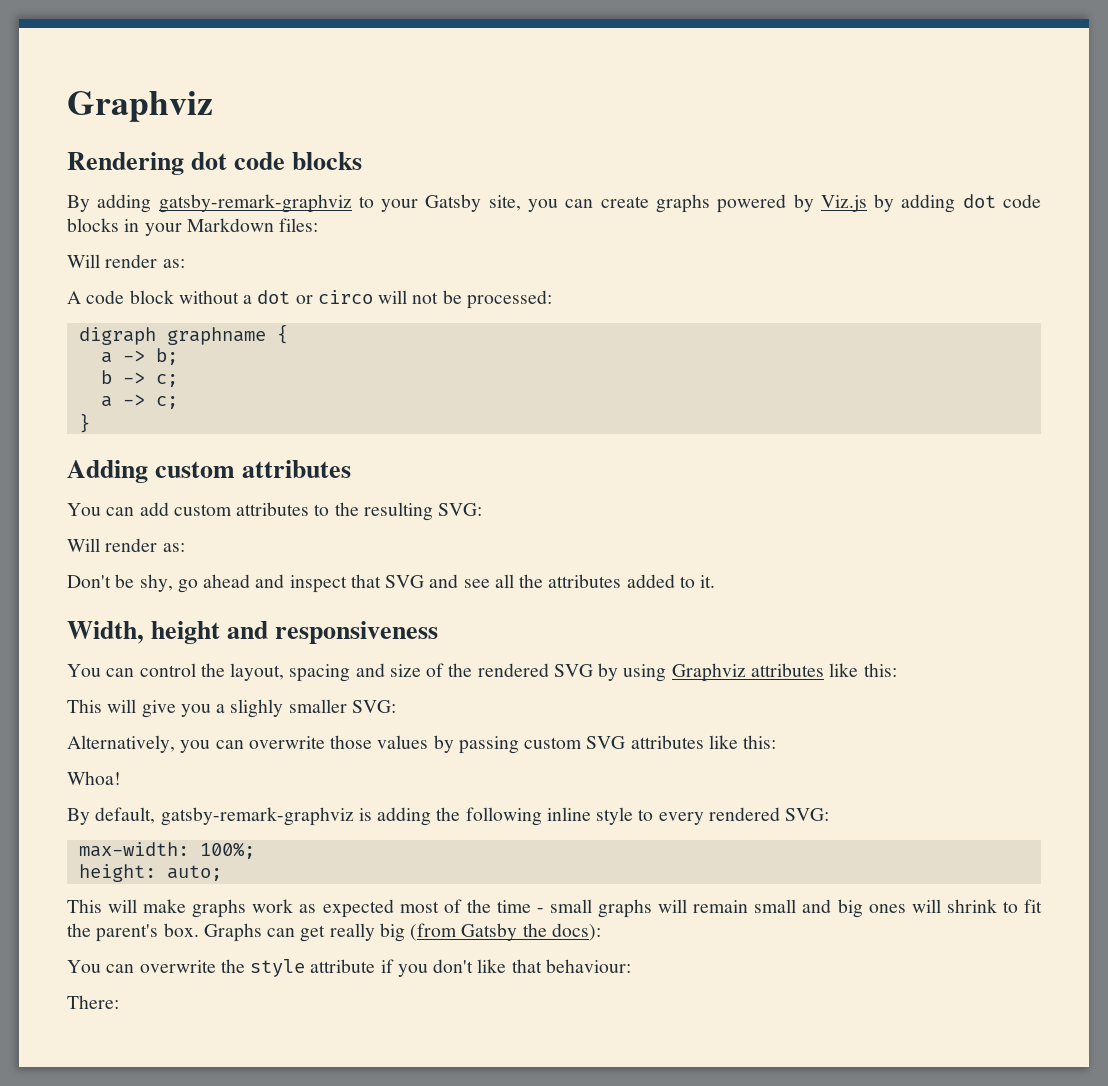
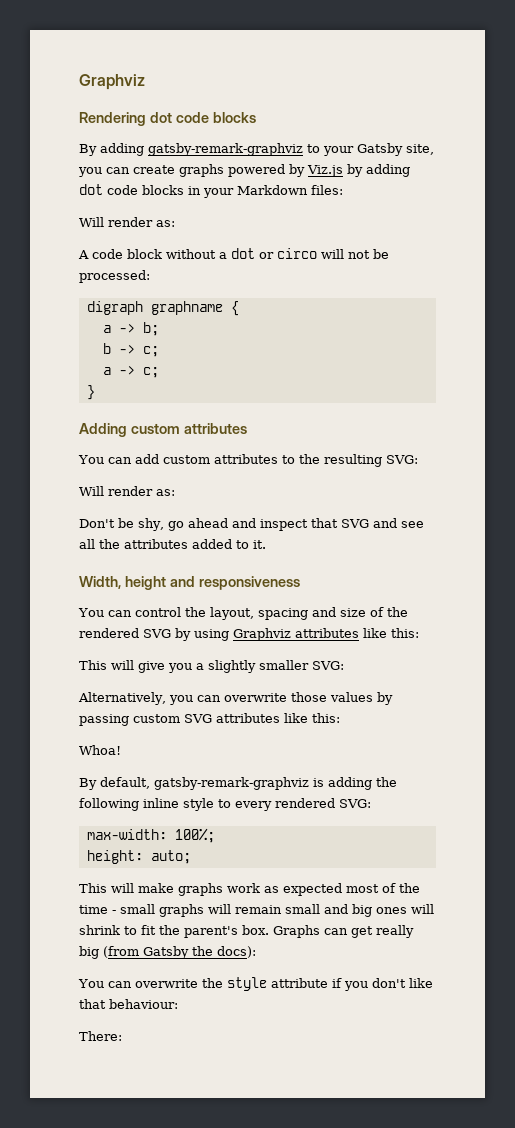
- This will give you a slighly smaller SVG:
+ This will give you a slightly smaller SVG:

